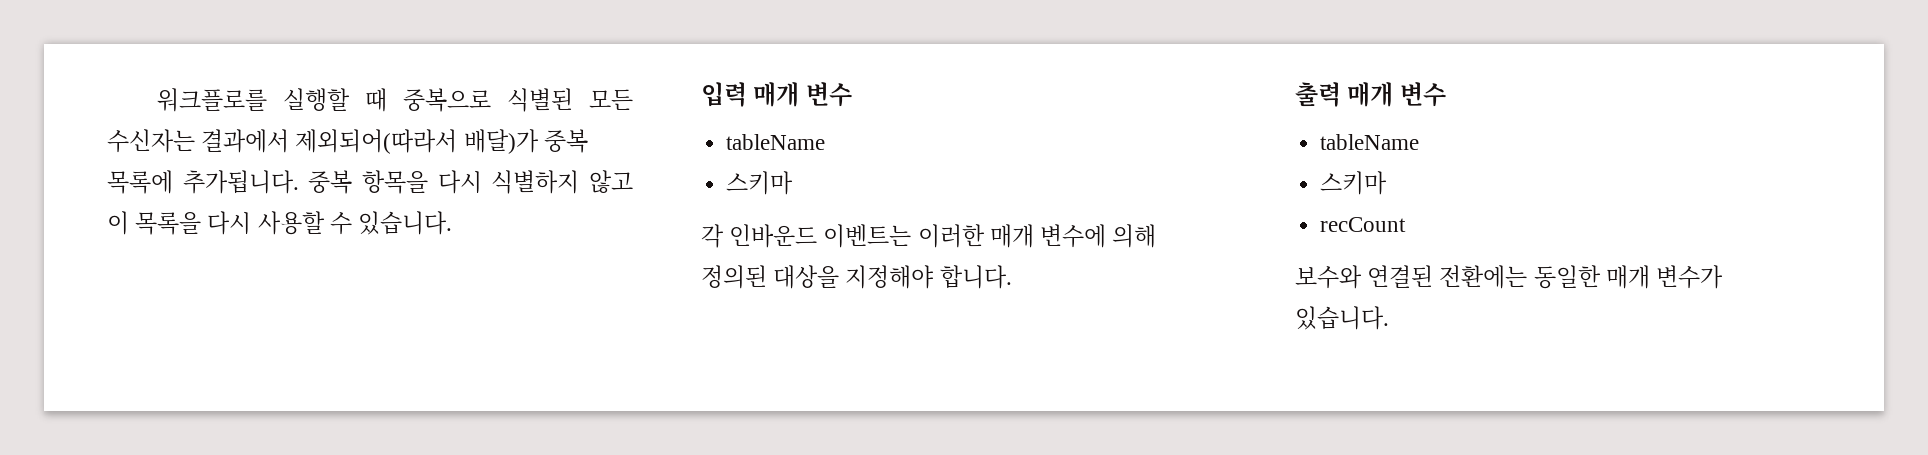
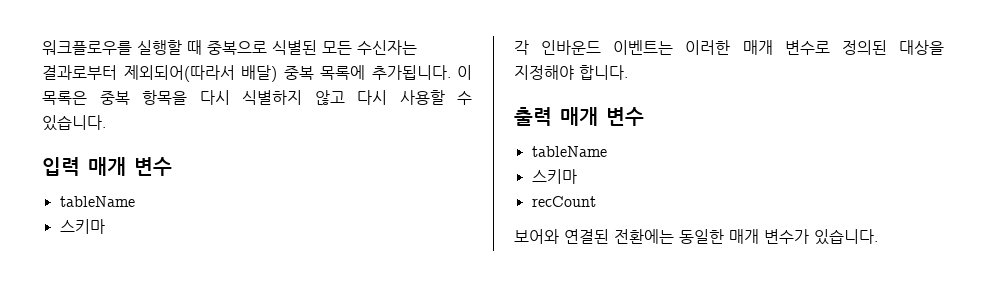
- 워크플로를 실행할 때 중복으로 식별된 모든 수신자는 결과에서 제외되어(따라서 배달)가 중복 목록에 추가됩니다.
+ 워크플로우를 실행할 때 중복으로 식별된 모든 수신자는 결과로부터 제외되어(따라서 배달) 중복 목록에 추가됩니다.
- 중복 항목을 다시 식별하지 않고 이 목록을 다시 사용할 수 있습니다.
+ 이 목록은 중복 항목을 다시 식별하지 않고 다시 사용할 수 있습니다.
- 각 인바운드 이벤트는 이러한 매개 변수에 의해 정의된 대상을 지정해야 합니다.
+ 각 인바운드 이벤트는 이러한 매개 변수로 정의된 대상을 지정해야 합니다.
- 보수와 연결된 전환에는 동일한 매개 변수가 있습니다.
+ 보어와 연결된 전환에는 동일한 매개 변수가 있습니다.

